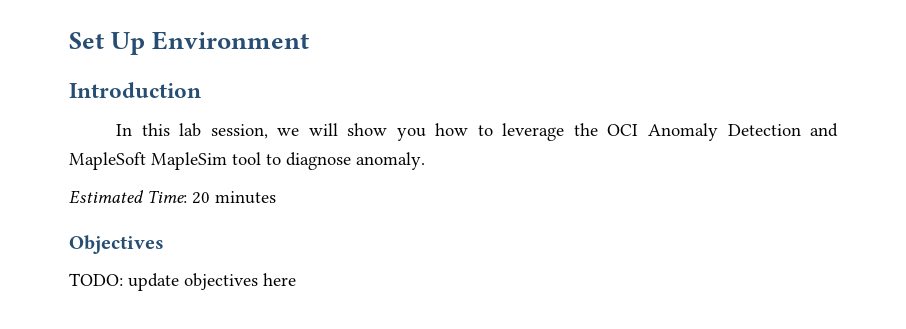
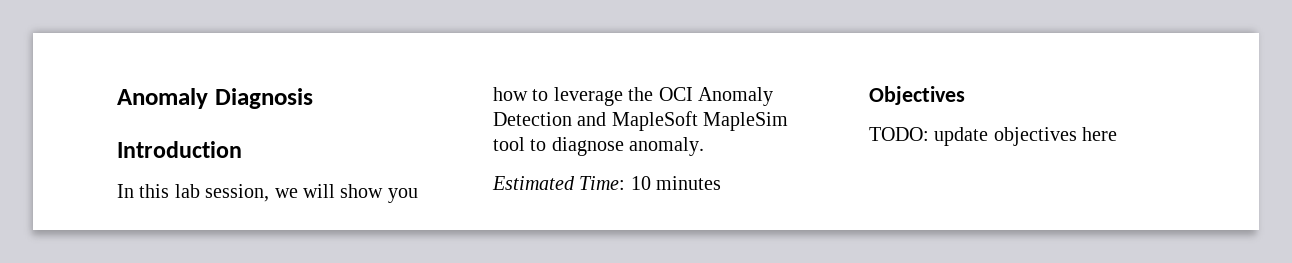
- Set Up Environment
+ Anomaly Diagnosis
- Estimated Time: 20 minutes
+ Estimated Time: 10 minutes

